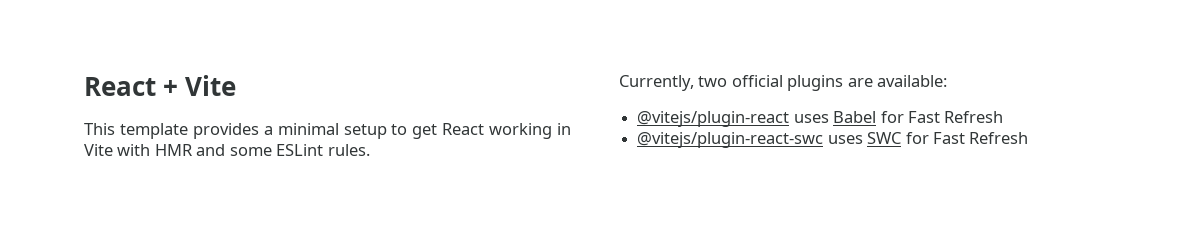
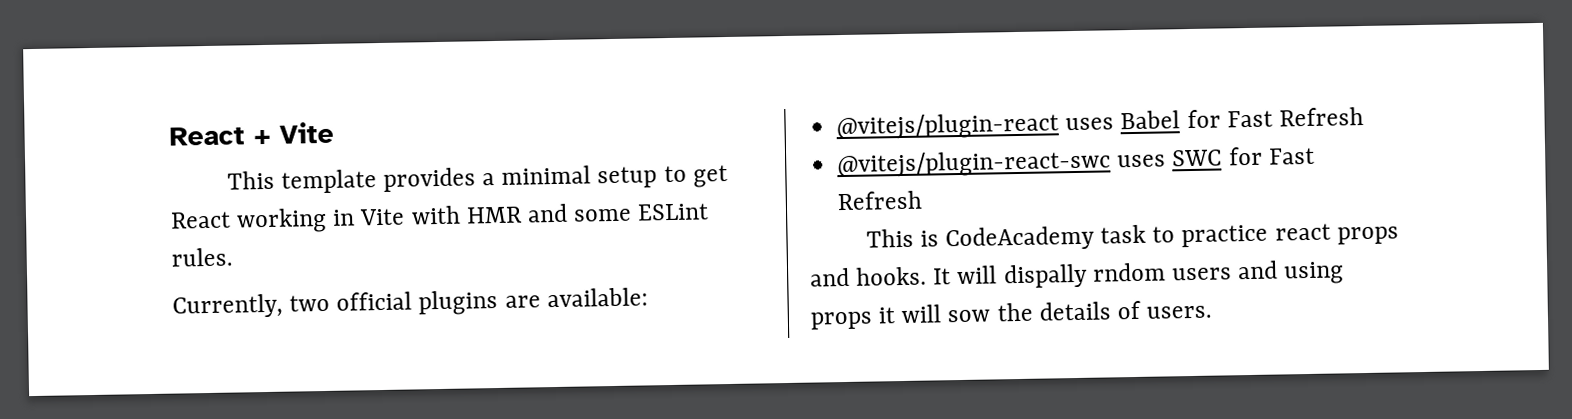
+ This is CodeAcademy task to practice react props and hooks. It will dispally rndom users and using props it will sow the details of users.

